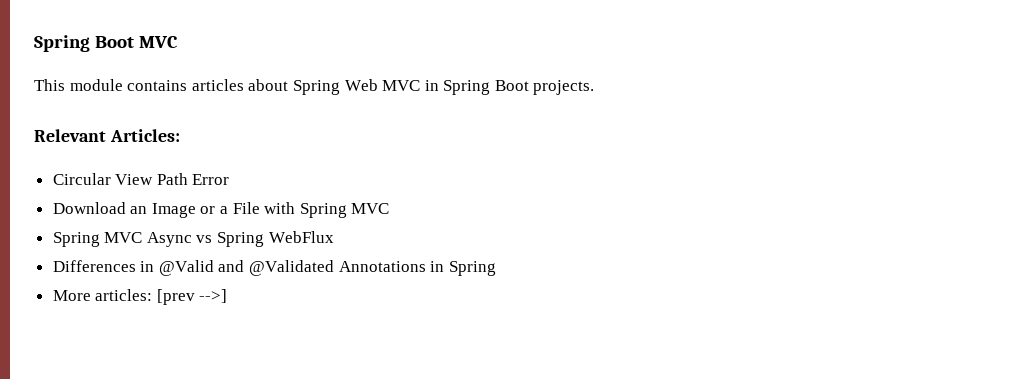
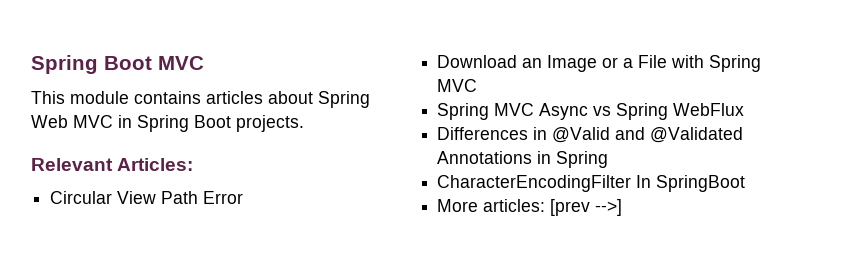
+ CharacterEncodingFilter In SpringBoot

